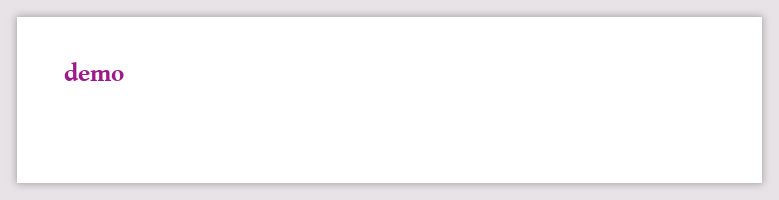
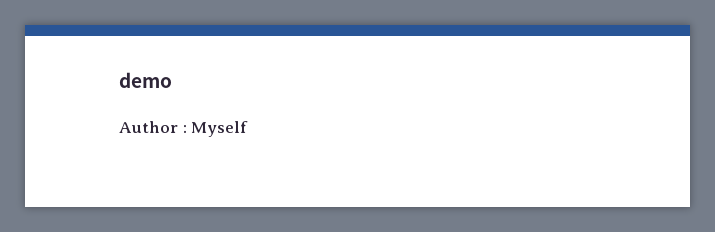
+ Author : Myself

